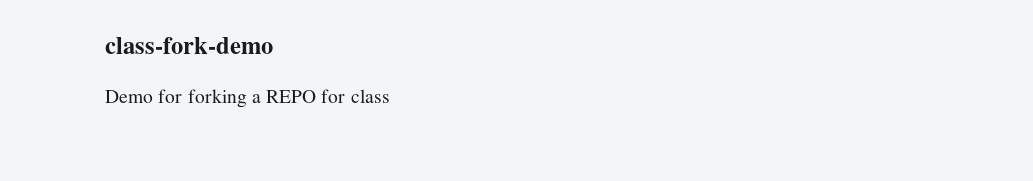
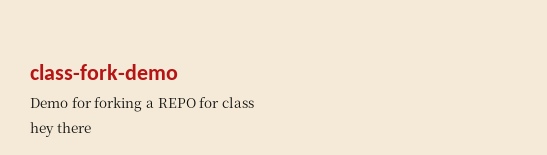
+ hey there

